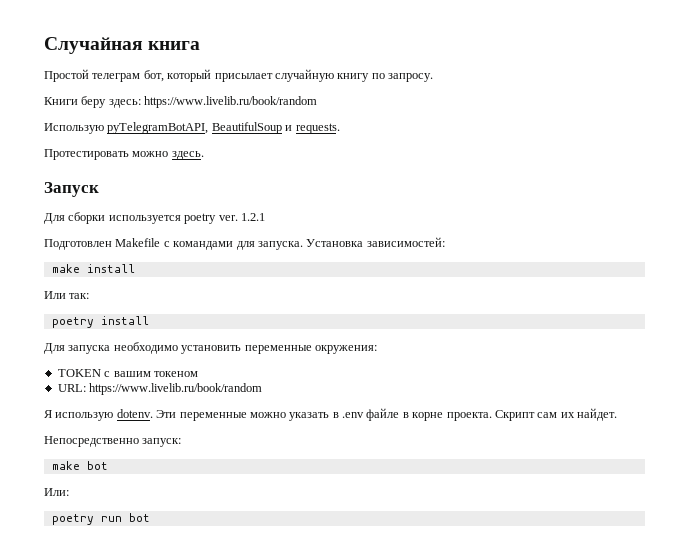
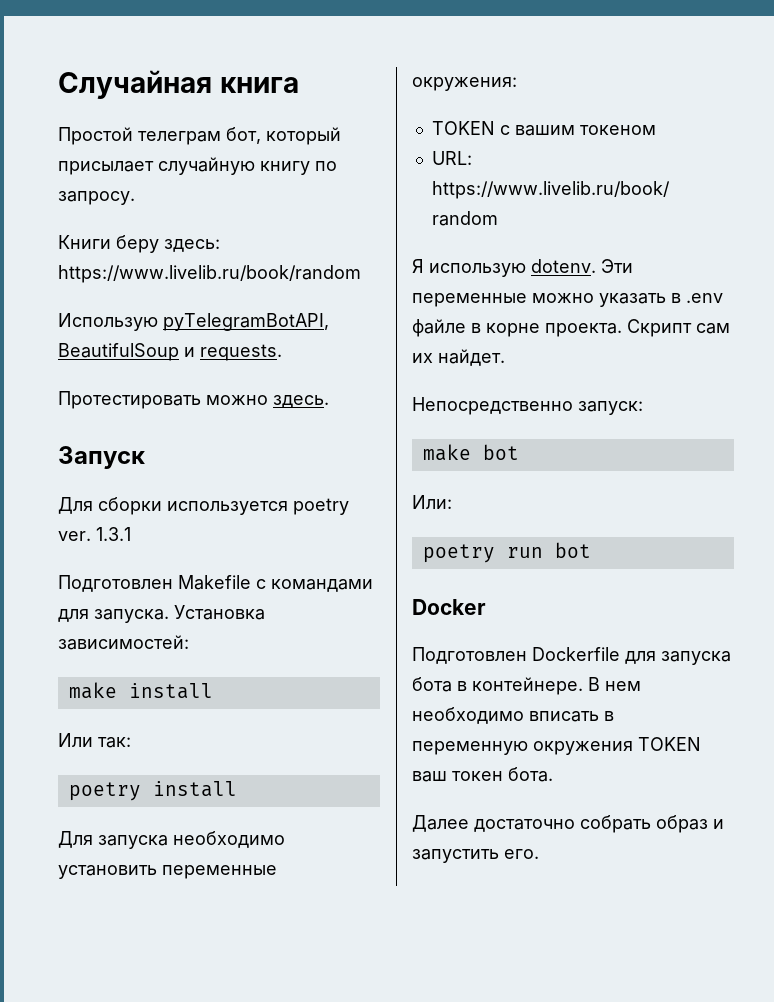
- 1.2.1
+ 1.3.1
+ Docker
+ Подготовлен Dockerfile для запуска бота в контейнере. В нем необходимо вписать в переменную окружения TOKEN ваш токен бота.
+ Далее достаточно собрать образ и запустить его.

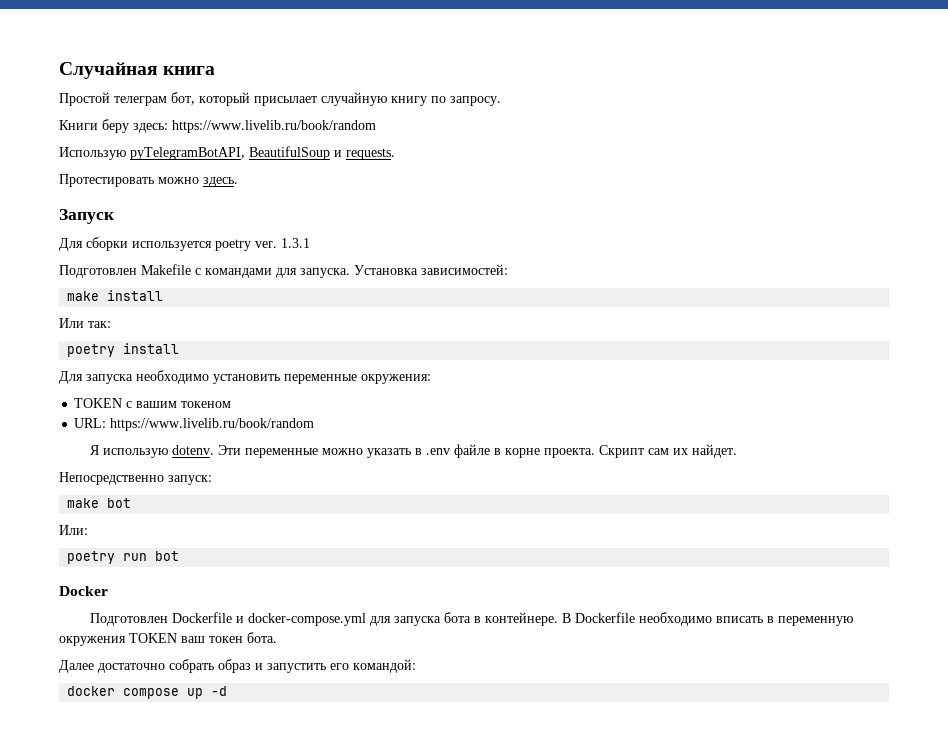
- Подготовлен Dockerfile для запуска бота в контейнере.
+ Подготовлен Dockerfile и docker-compose.yml для запуска бота в контейнере.
- В нем необходимо вписать в переменную окружения TOKEN ваш токен бота.
+ В Dockerfile необходимо вписать в переменную окружения TOKEN ваш токен бота.
- Далее достаточно собрать образ и запустить его.
+ Далее достаточно собрать образ и запустить его командой:
+ docker compose up -d

